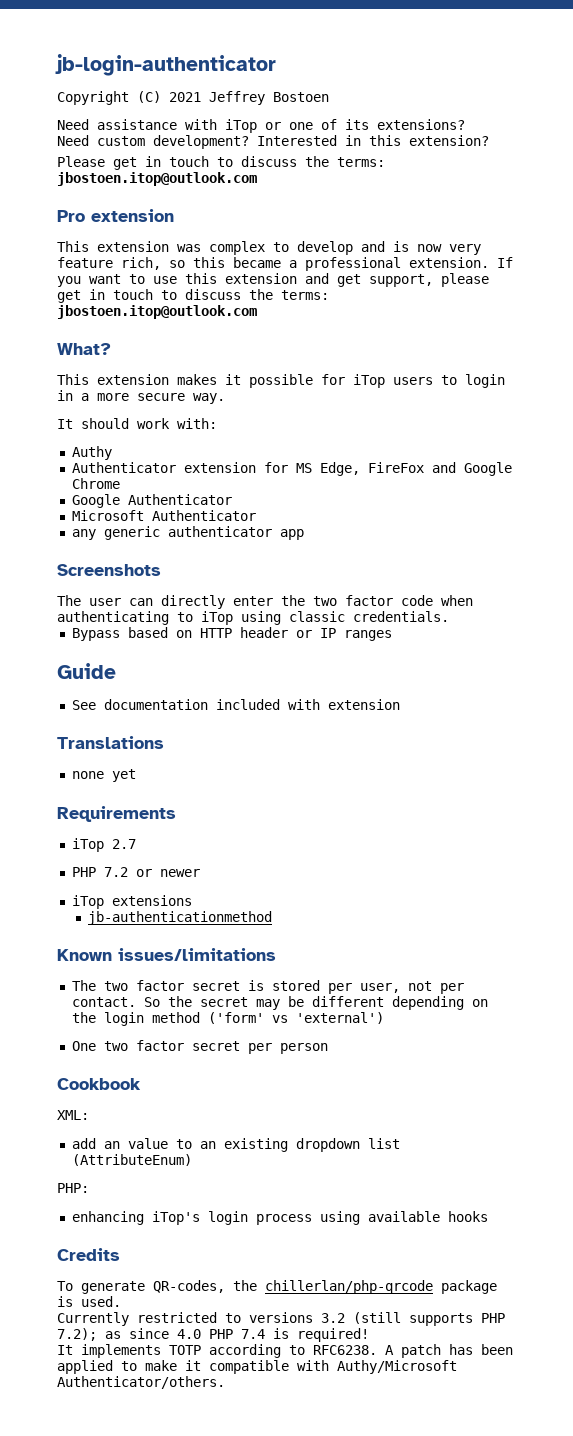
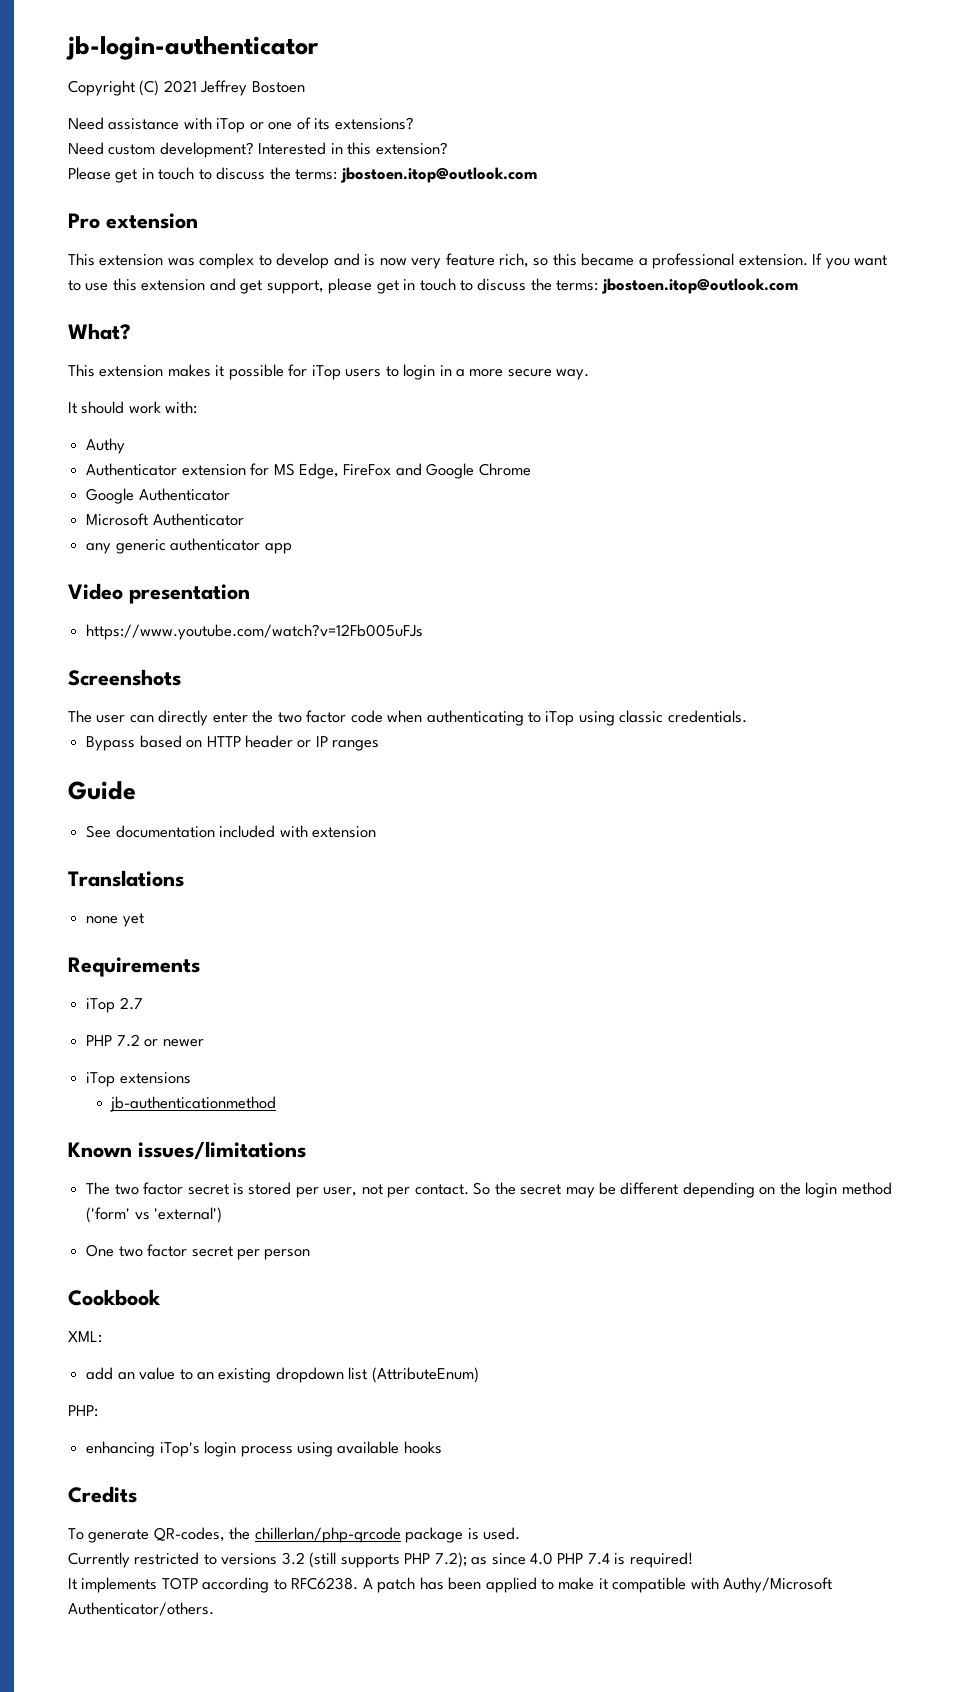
+ Video presentation
+ https://www.youtube.com/watch?v=12Fb005uFJs

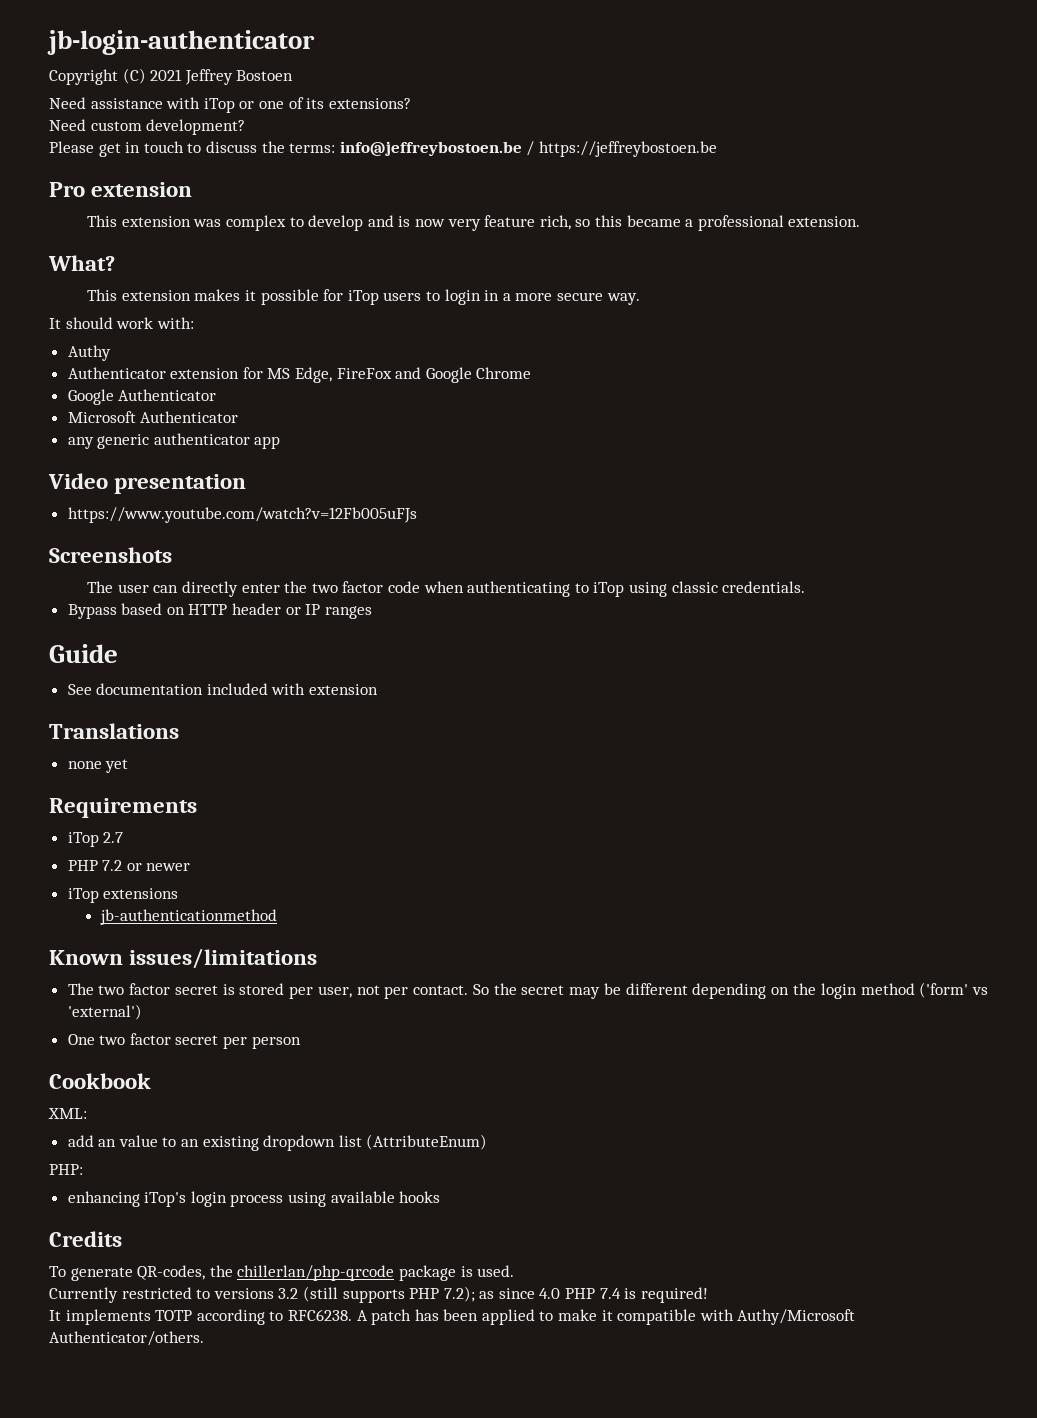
- Interested in this extension?
- Please get in touch to discuss the terms: jbostoen.itop@outlook.com
+ Please get in touch to discuss the terms: info@jeffreybostoen.be / https://jeffreybostoen.be
- If you want to use this extension and get support, please get in touch to discuss the terms: jbostoen.itop@outlook.com

